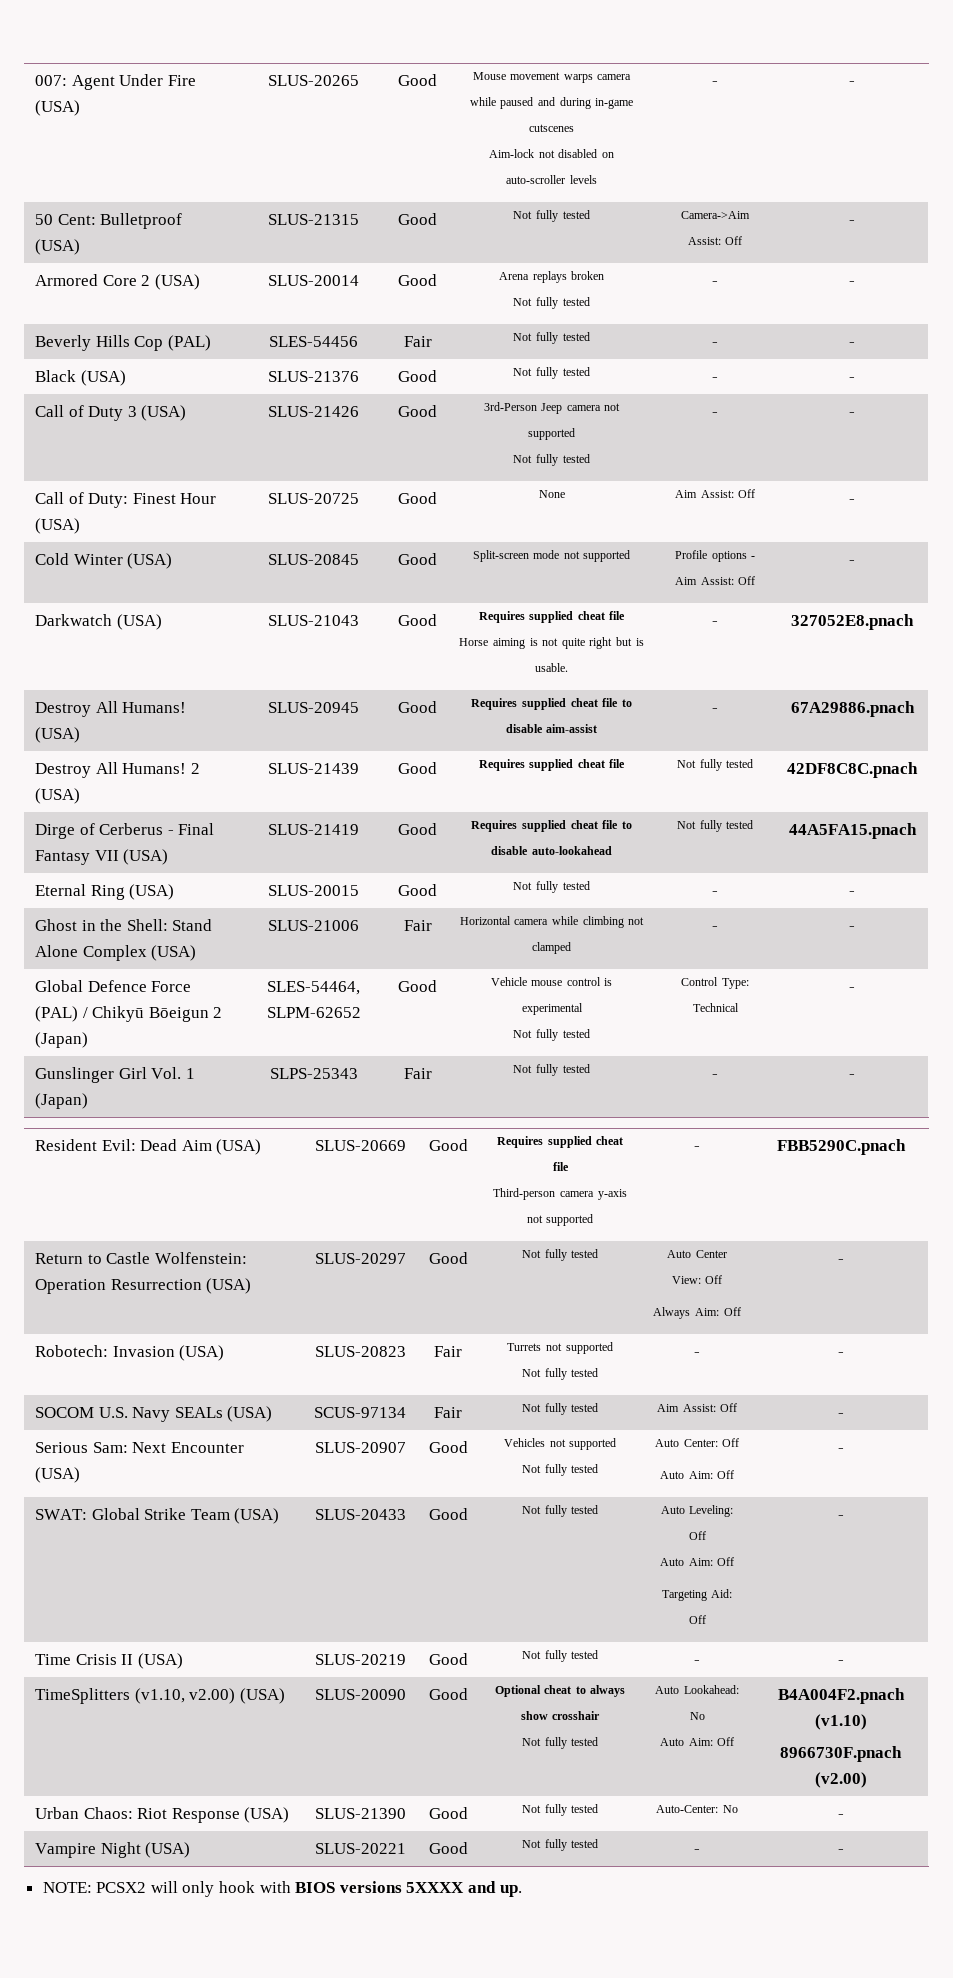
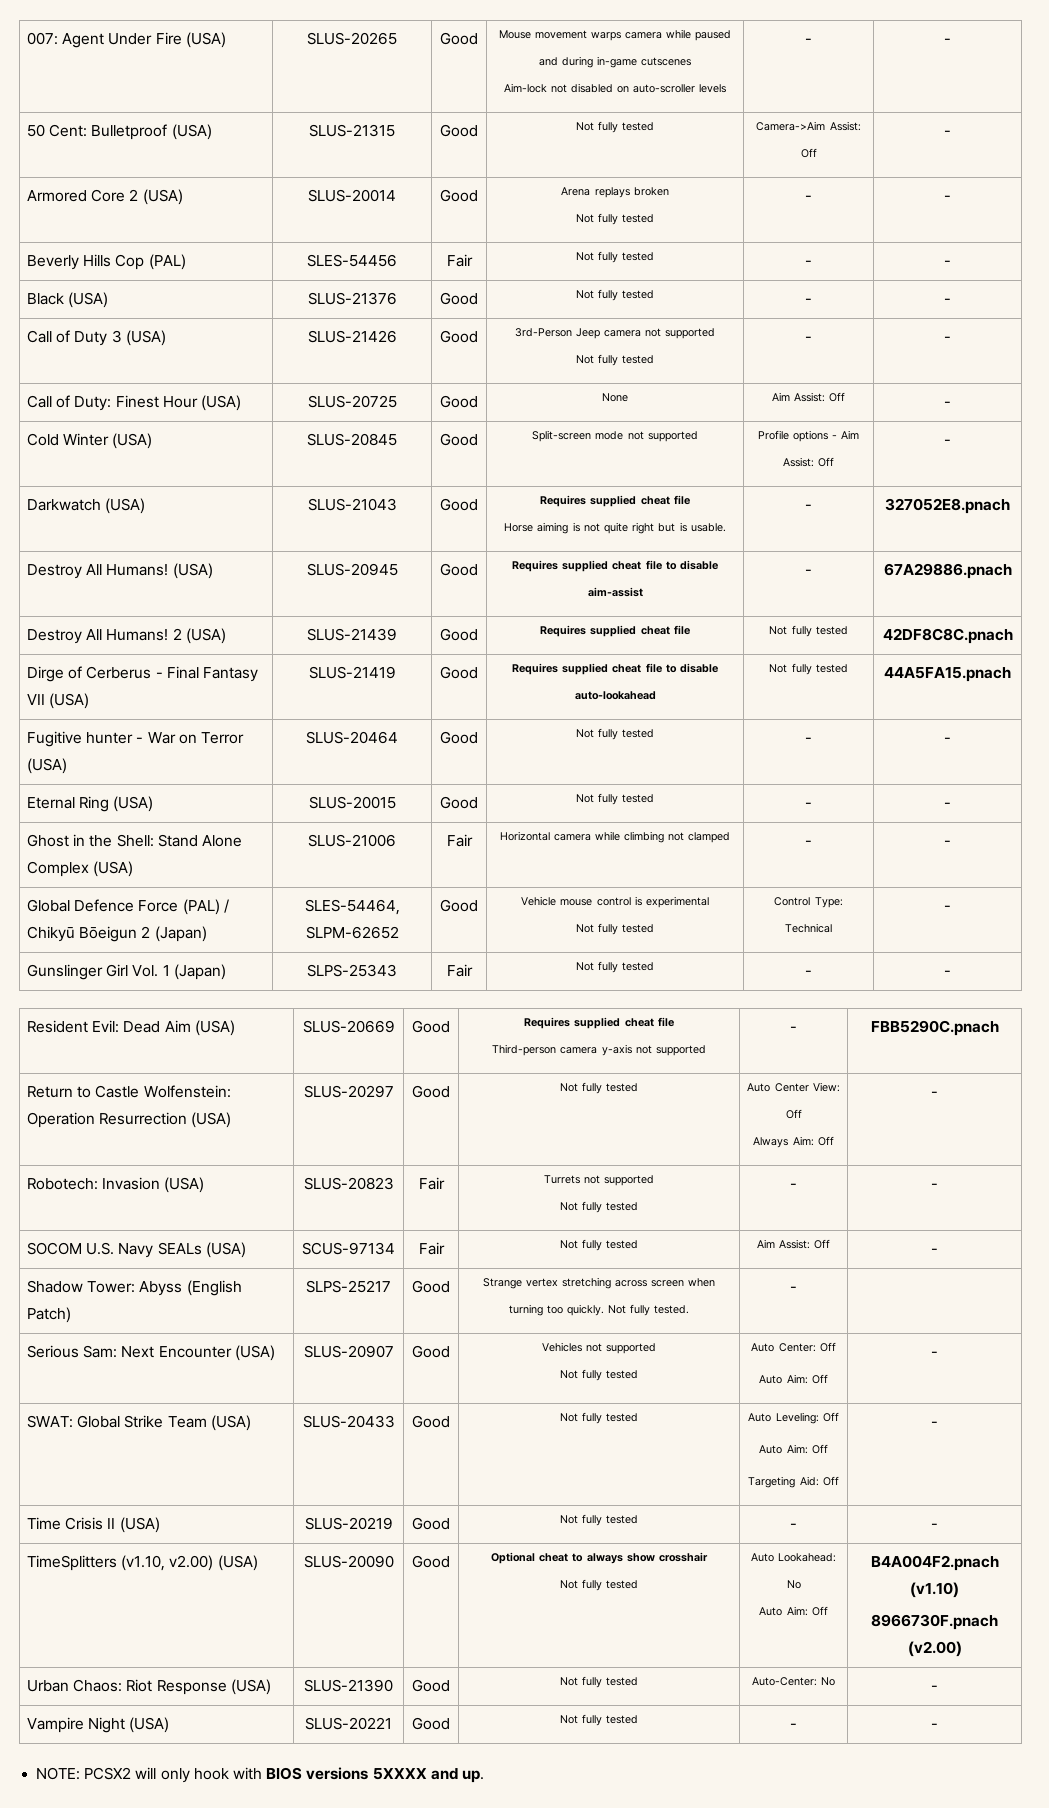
+ Fugitive hunter - War on Terror (USA) | SLUS-20464 | Good | Not fully tested | - | -
+ Shadow Tower: Abyss (English Patch) | SLPS-25217 | Good | Strange vertex stretching across screen when turning too quickly. Not fully tested. | - |

